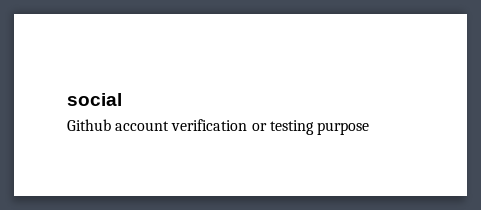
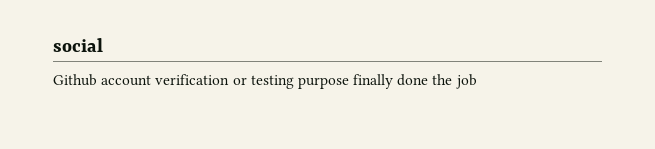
- Github account verification or testing purpose
+ Github account verification or testing purpose finally done the job

